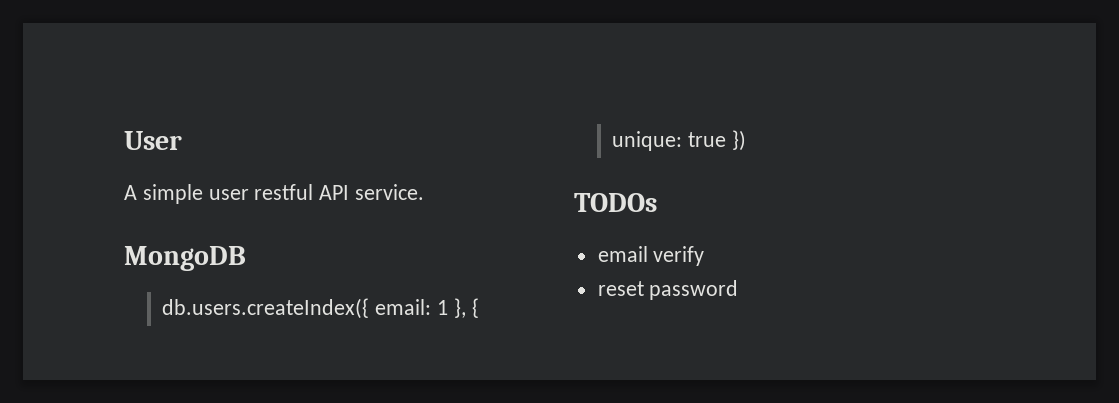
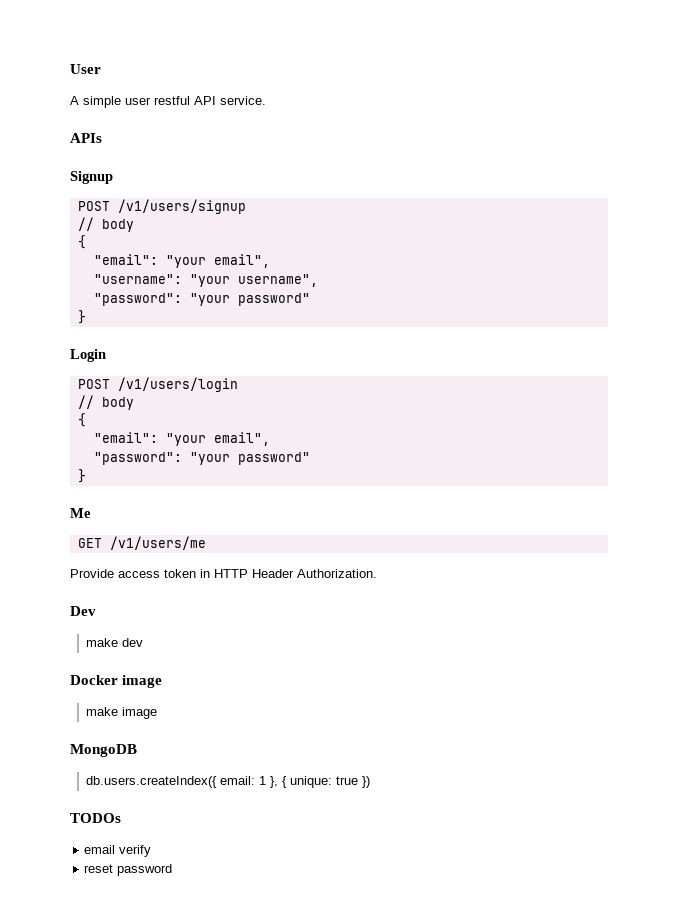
+ APIs
+ Signup
+ POST /v1/users/signup
+ // body
+ {
+ "email": "your email",
+ "username": "your username",
+ "password": "your password"
+ }
+ Login
+ POST /v1/users/login
+ // body
+ {
+ "email": "your email",
+ "password": "your password"
+ }
+ Me
+ GET /v1/users/me
+ Provide access token in HTTP Header Authorization.
+ Dev
+ make dev
+ Docker image
+ make image

